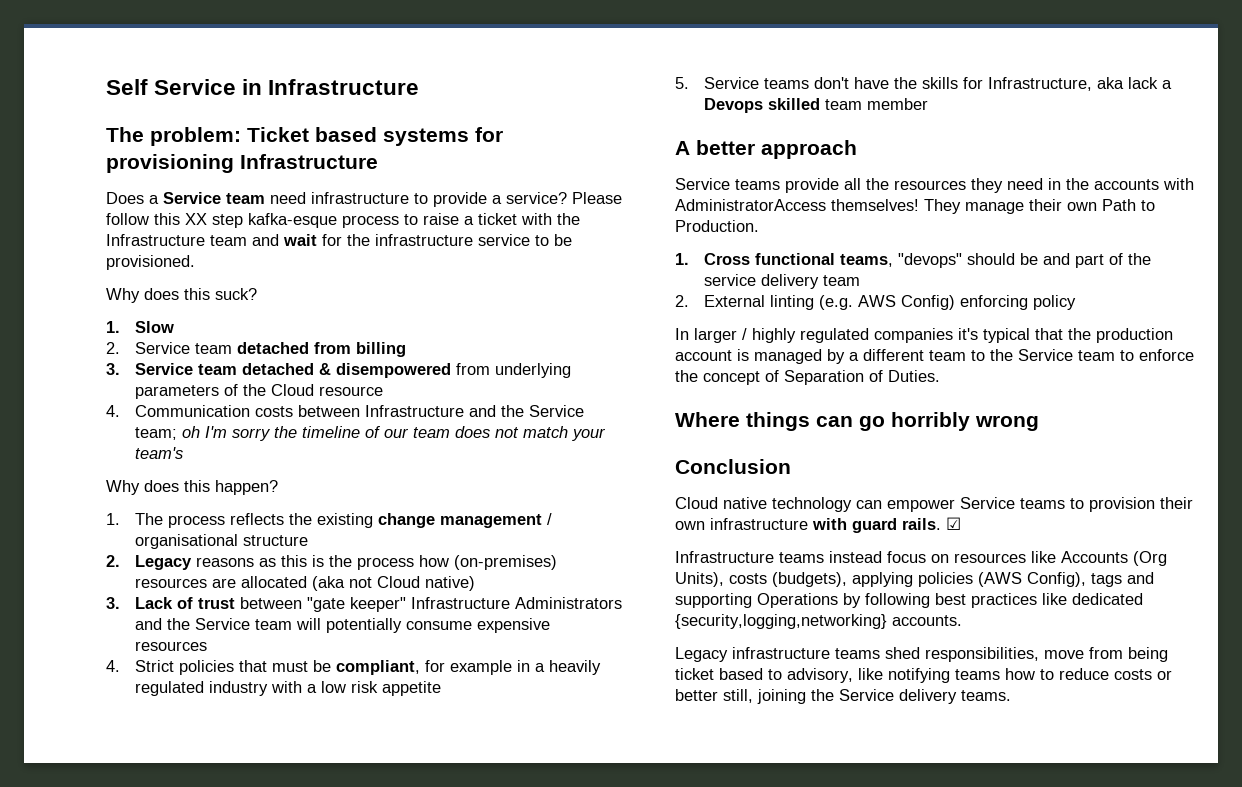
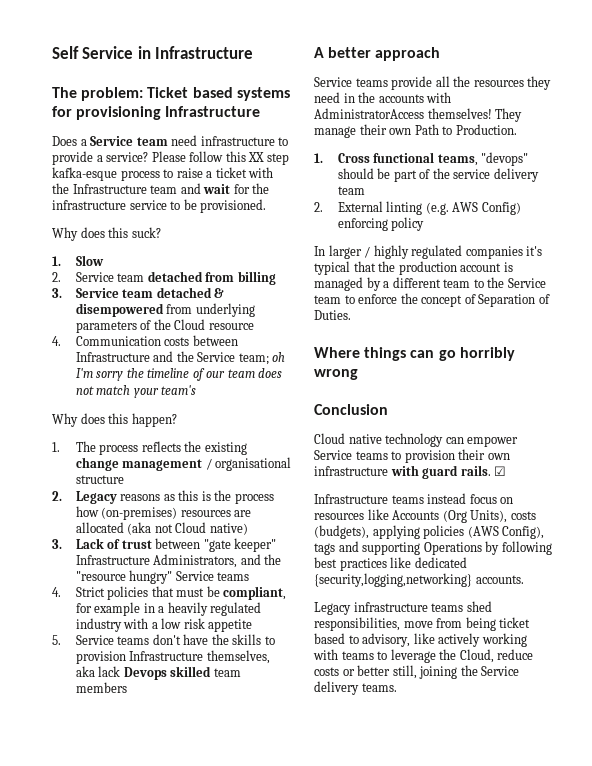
- 3. Lack of trust between "gate keeper" Infrastructure Administrators and the Service team will potentially consume expensive resources
+ 3. Lack of trust between "gate keeper" Infrastructure Administrators, and the "resource hungry" Service teams
- 5. Service teams don't have the skills for Infrastructure, aka lack a Devops skilled team member
+ 5. Service teams don't have the skills to provision Infrastructure themselves, aka lack Devops skilled team members
- 1. Cross functional teams, "devops" should be and part of the service delivery team
+ 1. Cross functional teams, "devops" should be part of the service delivery team
- Legacy infrastructure teams shed responsibilities, move from being ticket based to advisory, like notifying teams how to reduce costs or better still, joining the Service delivery teams.
+ Legacy infrastructure teams shed responsibilities, move from being ticket based to advisory, like actively working with teams to leverage the Cloud, reduce costs or better still, joining the Service delivery teams.

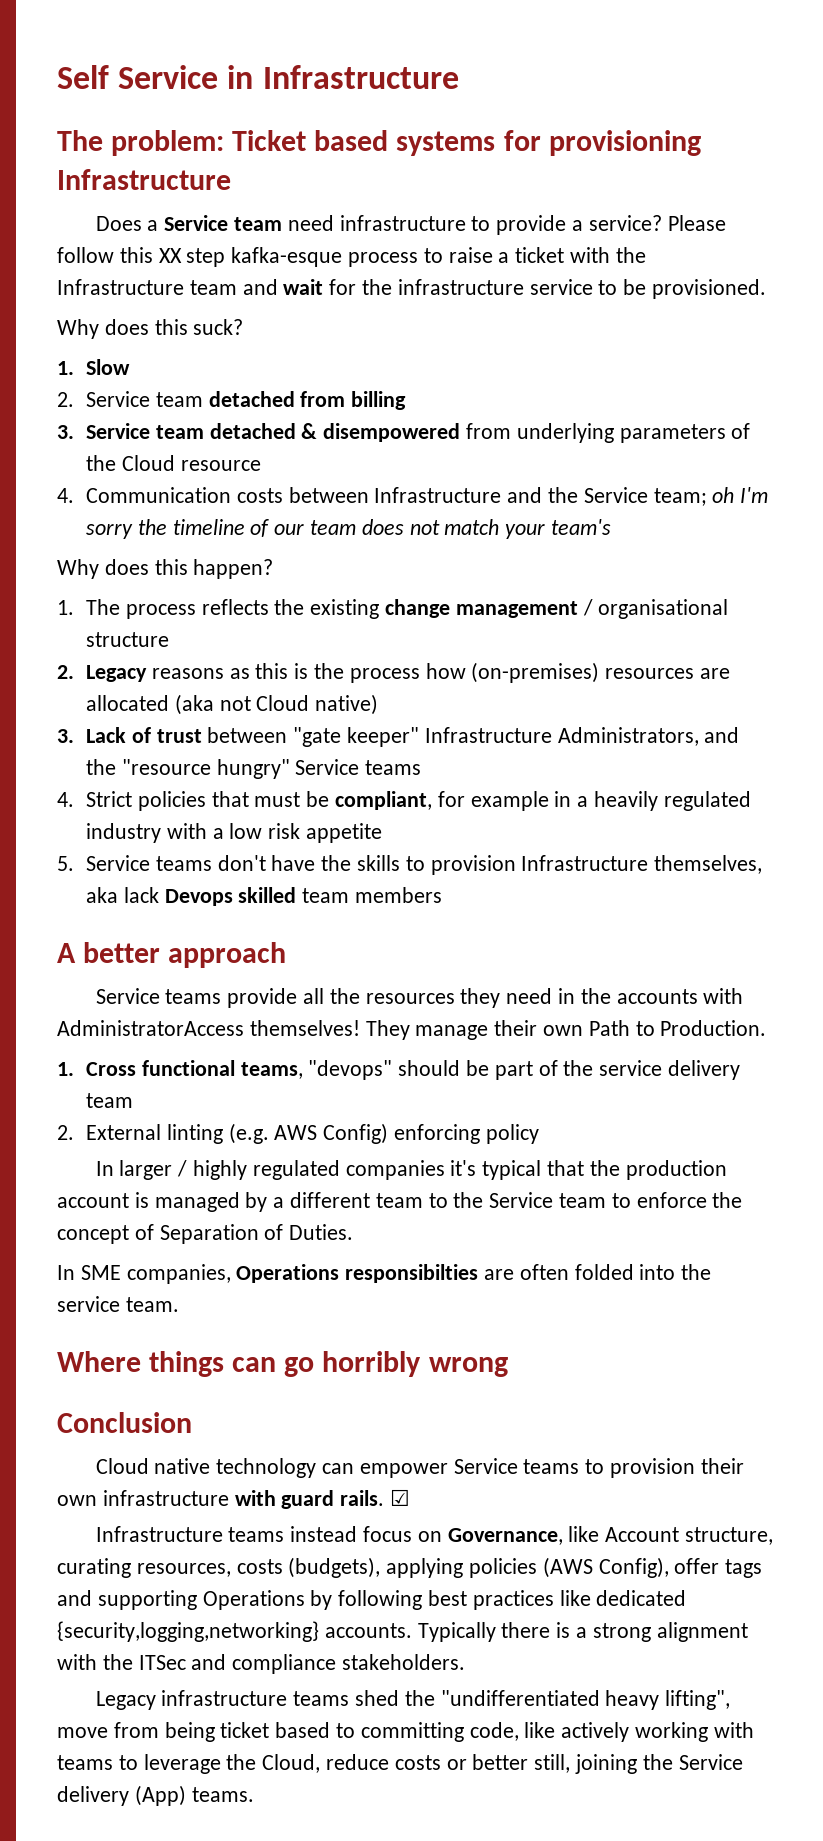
+ In SME companies, Operations responsibilties are often folded into the service team.
- Infrastructure teams instead focus on resources like Accounts (Org Units), costs (budgets), applying policies (AWS Config), tags and supporting Operations by following best practices like dedicated {security,logging,networking} accounts.
+ Infrastructure teams instead focus on Governance, like Account structure, curating resources, costs (budgets), applying policies (AWS Config), offer tags and supporting Operations by following best practices like dedicated {security,logging,networking} accounts. Typically there is a strong alignment with the ITSec and compliance stakeholders.
- Legacy infrastructure teams shed responsibilities, move from being ticket based to advisory, like actively working with teams to leverage the Cloud, reduce costs or better still, joining the Service delivery teams.
+ Legacy infrastructure teams shed the "undifferentiated heavy lifting", move from being ticket based to committing code, like actively working with teams to leverage the Cloud, reduce costs or better still, joining the Service delivery (App) teams.

